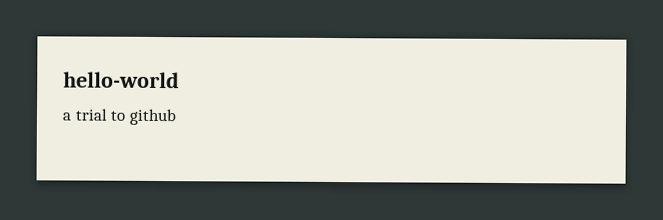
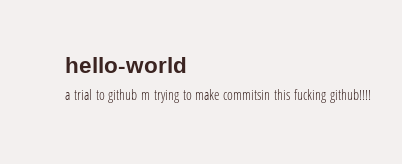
- a trial to github
+ a trial to github m trying to make commitsin this fucking github!!!!

